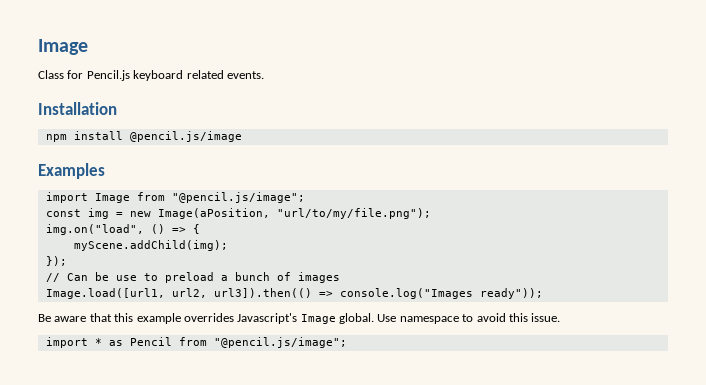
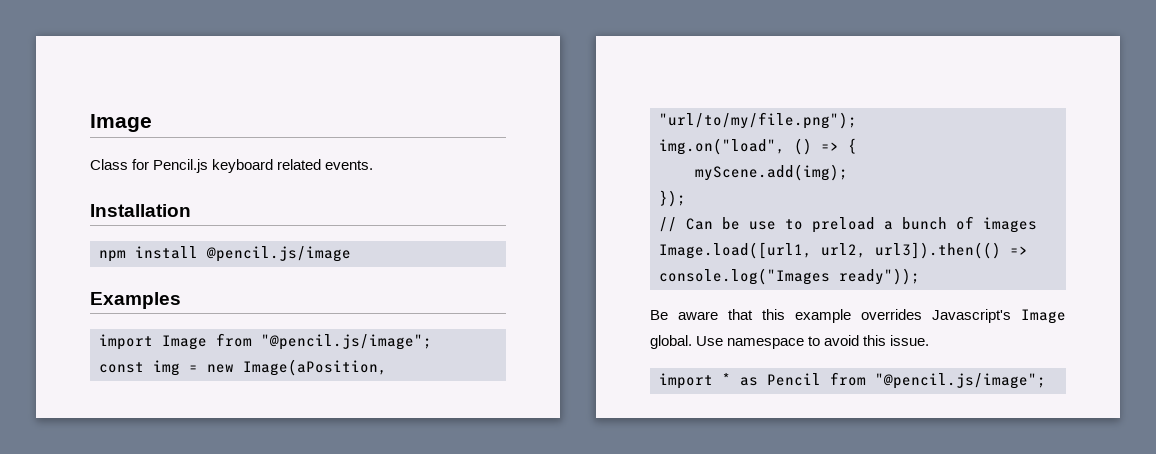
- myScene.addChild(img);
+ myScene.add(img);

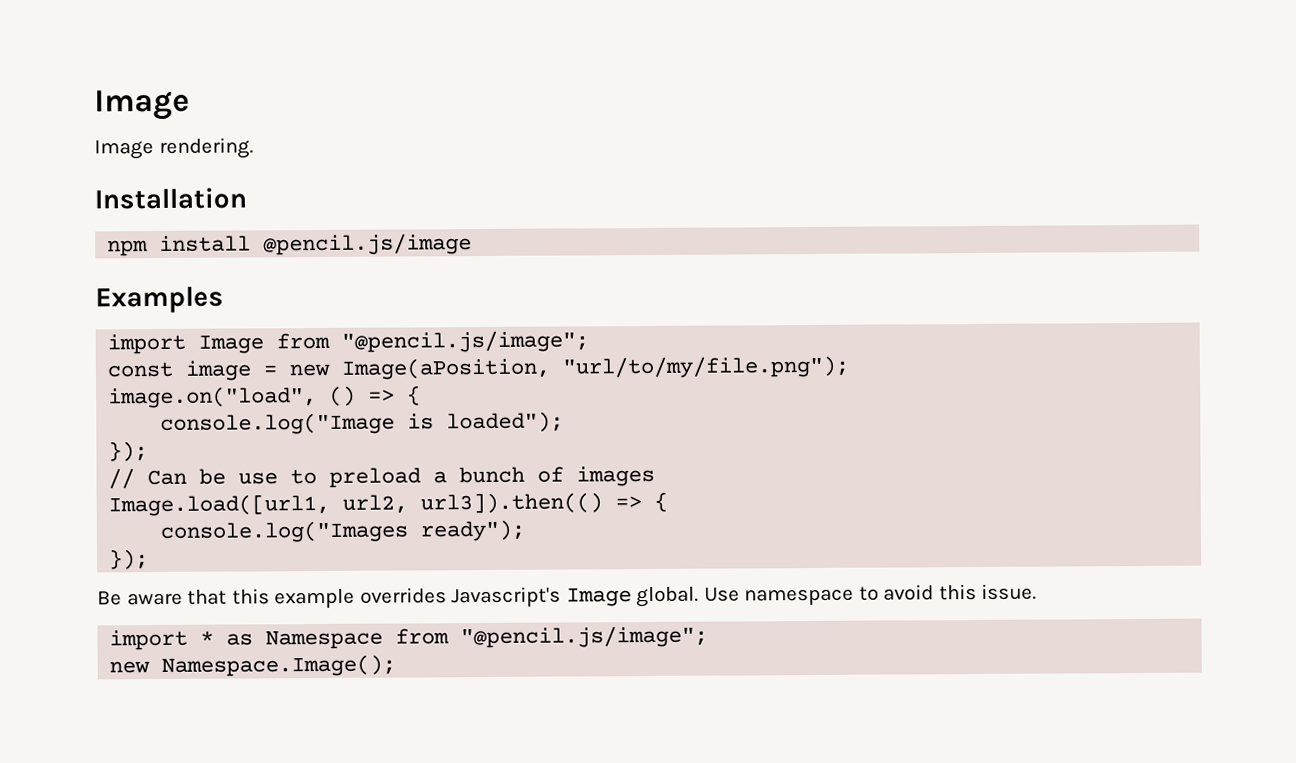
- Class for Pencil.js keyboard related events.
+ Image rendering.
- const img = new Image(aPosition, "url/to/my/file.png");
+ const image = new Image(aPosition, "url/to/my/file.png");
- img.on("load", () => {
+ image.on("load", () => {
- myScene.add(img);
+ console.log("Image is loaded");
- Image.load([url1, url2, url3]).then(() => console.log("Images ready"));
+ Image.load([url1, url2, url3]).then(() => {
+ console.log("Images ready");
+ });
- import * as Pencil from "@pencil.js/image";
+ import * as Namespace from "@pencil.js/image";
+ new Namespace.Image();

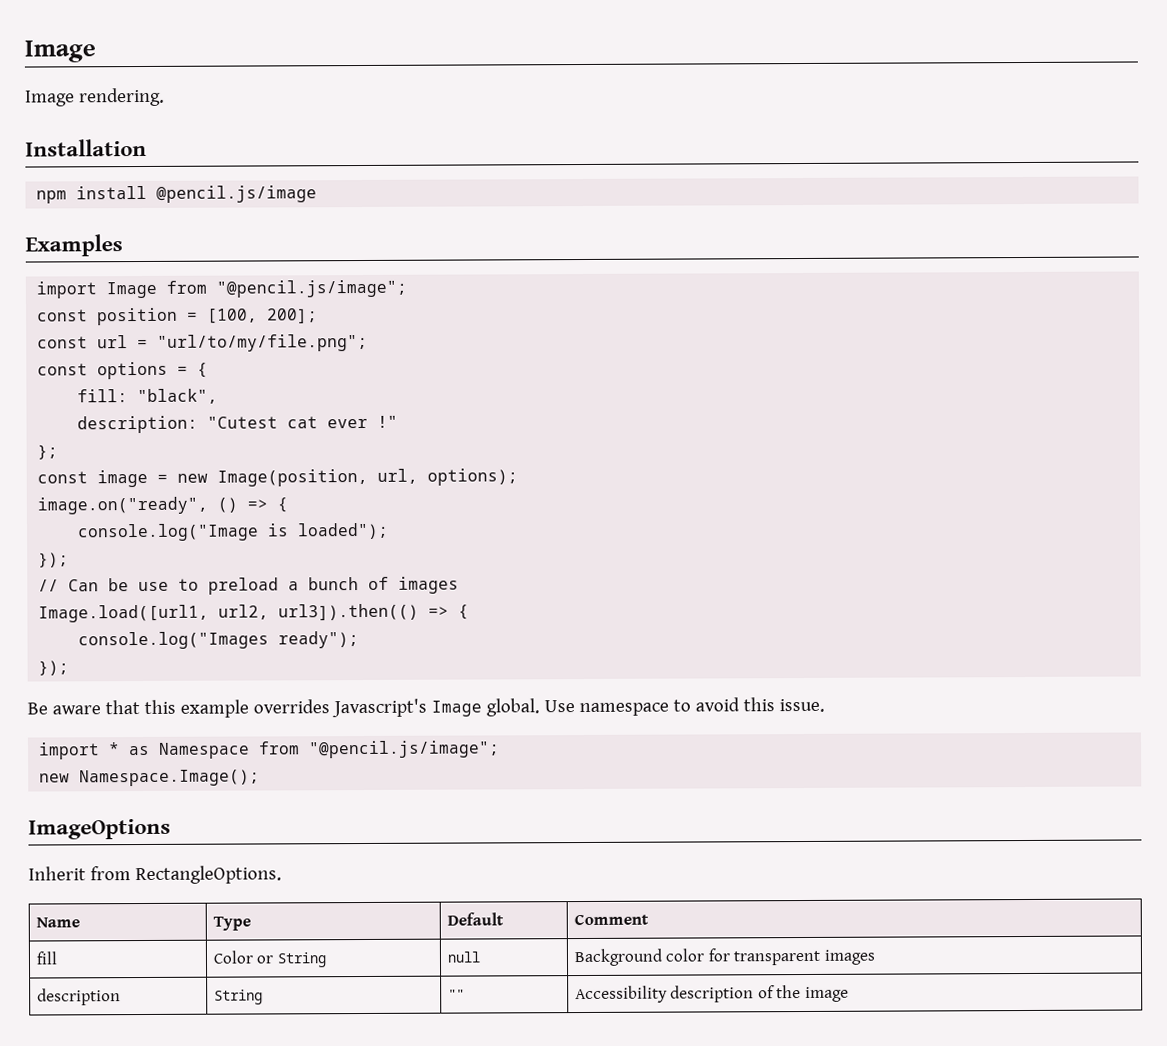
+ const position = [100, 200];
+ const url = "url/to/my/file.png";
+ const options = {
+ fill: "black",
+ description: "Cutest cat ever !"
+ };
- const image = new Image(aPosition, "url/to/my/file.png");
- image.on("load", () => {
+ const image = new Image(position, url, options);
+ image.on("ready", () => {
+ ImageOptions
+ Inherit from RectangleOptions.
+ Name | Type | Default | Comment
+ fill | Color or String | null | Background color for transparent images
+ description | String | "" | Accessibility description of the image

